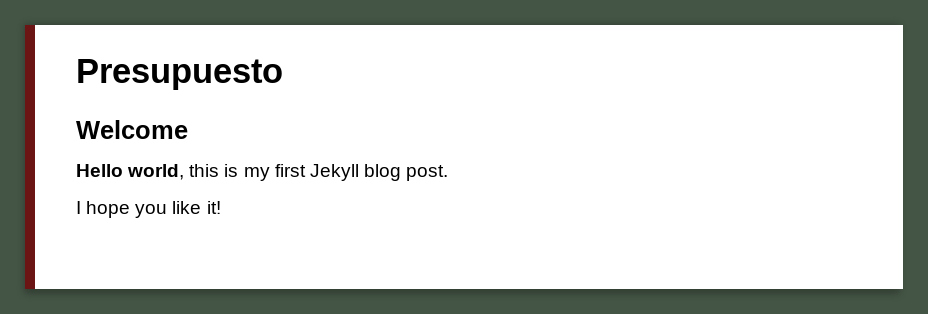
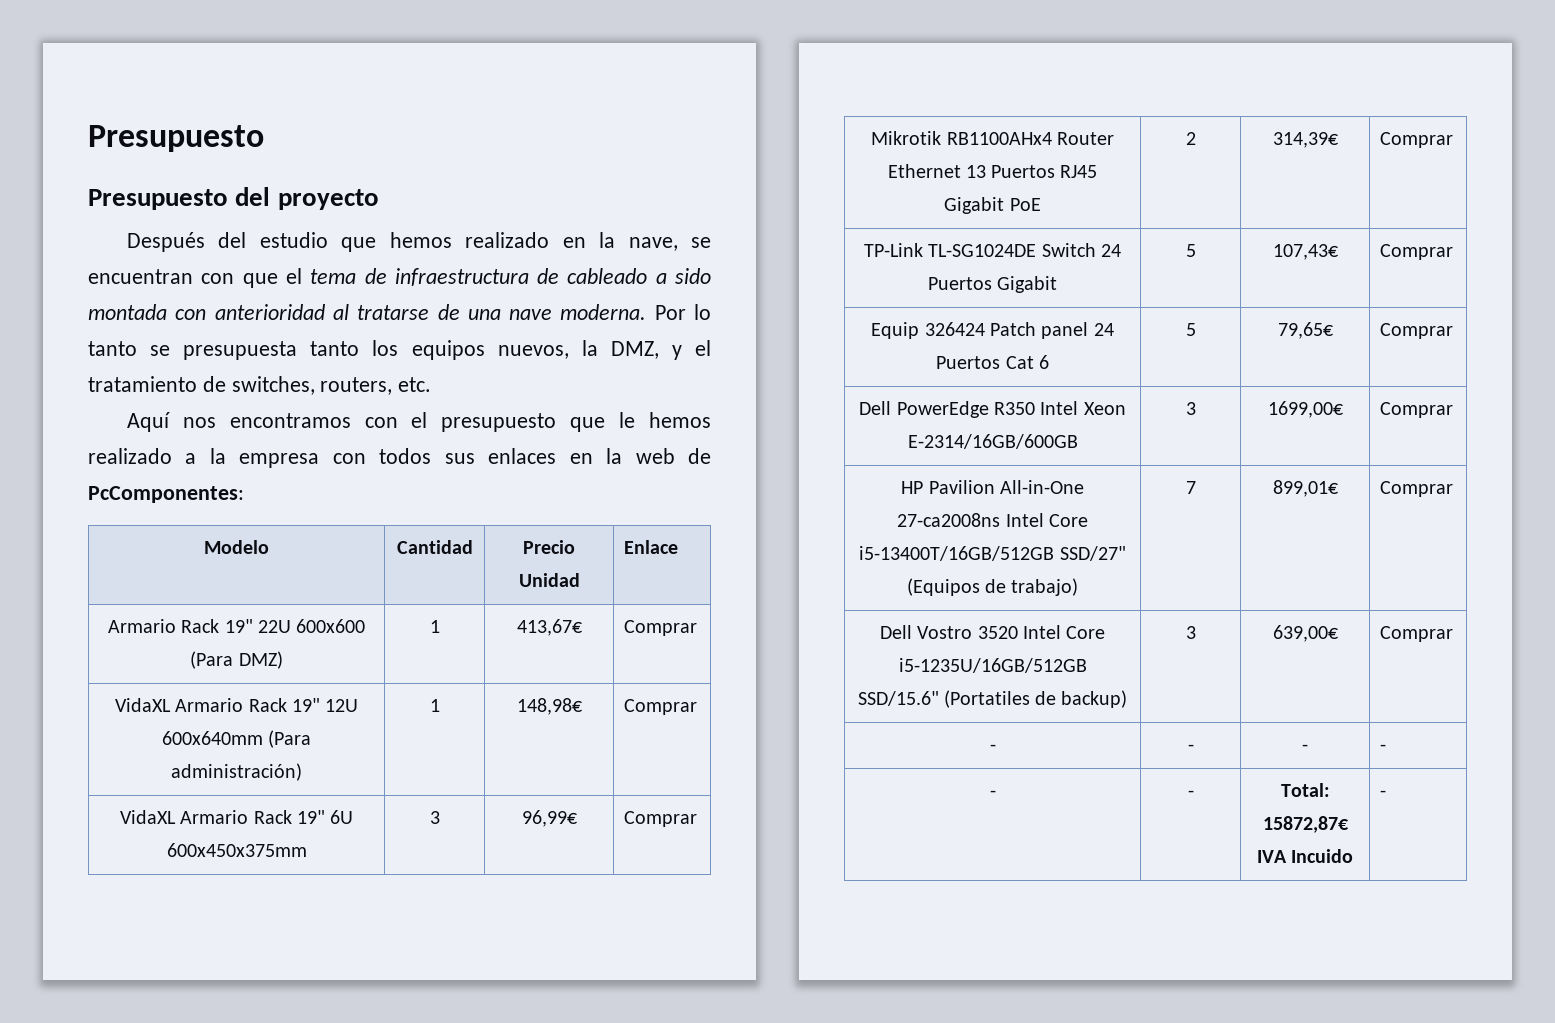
- Welcome
- Hello world, this is my first Jekyll blog post.
- I hope you like it!
+ Presupuesto del proyecto
+ Después del estudio que hemos realizado en la nave, se encuentran con que el tema de infraestructura de cableado a sido montada con anterioridad al tratarse de una nave moderna. Por lo tanto se presupuesta tanto los equipos nuevos, la DMZ, y el tratamiento de switches, routers, etc.
+ Aquí nos encontramos con el presupuesto que le hemos realizado a la empresa con todos sus enlaces en la web de PcComponentes:
+ Modelo | Cantidad | Precio Unidad | Enlace
+ Armario Rack 19" 22U 600x600 (Para DMZ) | 1 | 413,67€ | Comprar
+ VidaXL Armario Rack 19" 12U 600x640mm (Para administración) | 1 | 148,98€ | Comprar
+ VidaXL Armario Rack 19" 6U 600x450x375mm | 3 | 96,99€ | Comprar
+ Mikrotik RB1100AHx4 Router Ethernet 13 Puertos RJ45 Gigabit PoE | 2 | 314,39€ | Comprar
+ TP-Link TL-SG1024DE Switch 24 Puertos Gigabit | 5 | 107,43€ | Comprar
+ Equip 326424 Patch panel 24 Puertos Cat 6 | 5 | 79,65€ | Comprar
+ Dell PowerEdge R350 Intel Xeon E-2314/16GB/600GB | 3 | 1699,00€ | Comprar
+ HP Pavilion All-in-One 27-ca2008ns Intel Core i5-13400T/16GB/512GB SSD/27" (Equipos de trabajo) | 7 | 899,01€ | Comprar
+ Dell Vostro 3520 Intel Core i5-1235U/16GB/512GB SSD/15.6" (Portatiles de backup) | 3 | 639,00€ | Comprar
+ - | - | - | -
+ - | - | Total: 15872,87€ IVA Incuido | -

